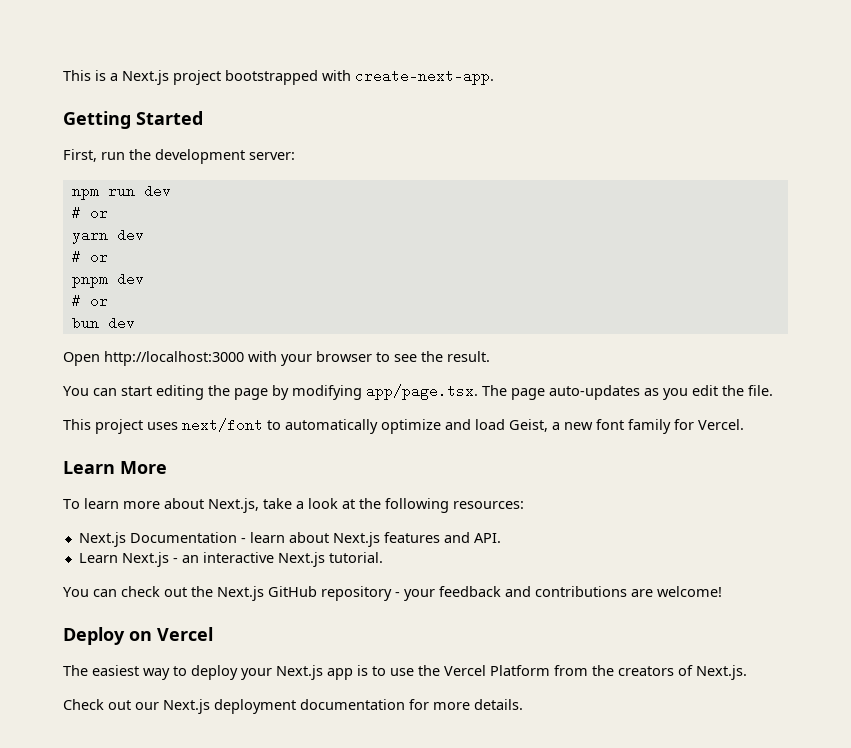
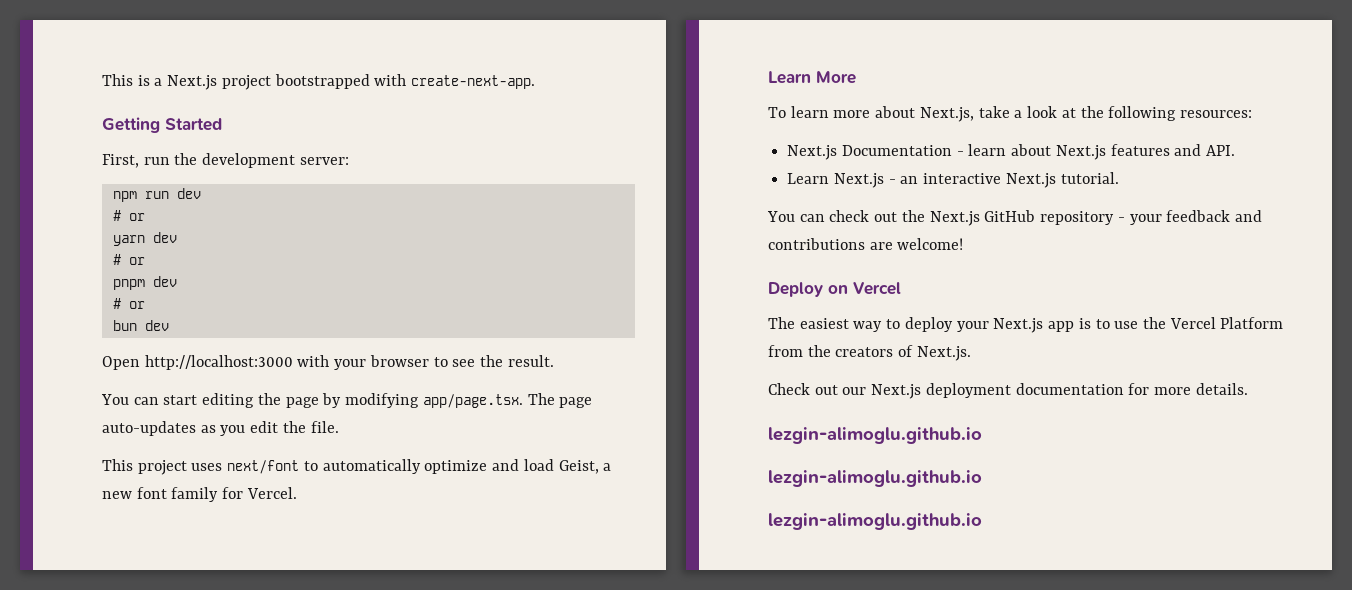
  Check out our Next.js deployment documentation for more details.
+ lezgin-alimoglu.github.io
+ lezgin-alimoglu.github.io
+ lezgin-alimoglu.github.io

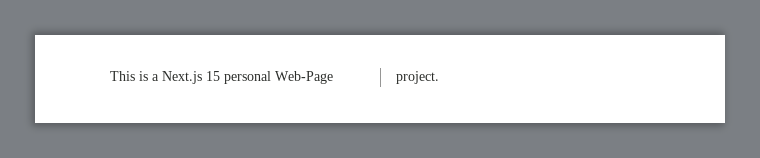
- This is a Next.js project bootstrapped with create-next-app.
- Getting Started
- First, run the development server:
- npm run dev
- # or
- yarn dev
- # or
- pnpm dev
- # or
- bun dev
- Open http://localhost:3000 with your browser to see the result.
- You can start editing the page by modifying app/page.tsx. The page auto-updates as you edit the file.
- This project uses next/font to automatically optimize and load Geist, a new font family for Vercel.
- Learn More
- To learn more about Next.js, take a look at the following resources:
- Next.js Documentation - learn about Next.js features and API.
- Learn Next.js - an interactive Next.js tutorial.
- You can check out the Next.js GitHub repository - your feedback and contributions are welcome!
- Deploy on Vercel
- The easiest way to deploy your Next.js app is to use the Vercel Platform from the creators of Next.js.
- Check out our Next.js deployment documentation for more details.
- lezgin-alimoglu.github.io
- lezgin-alimoglu.github.io
- lezgin-alimoglu.github.io
+ This is a Next.js 15 personal Web-Page project.

